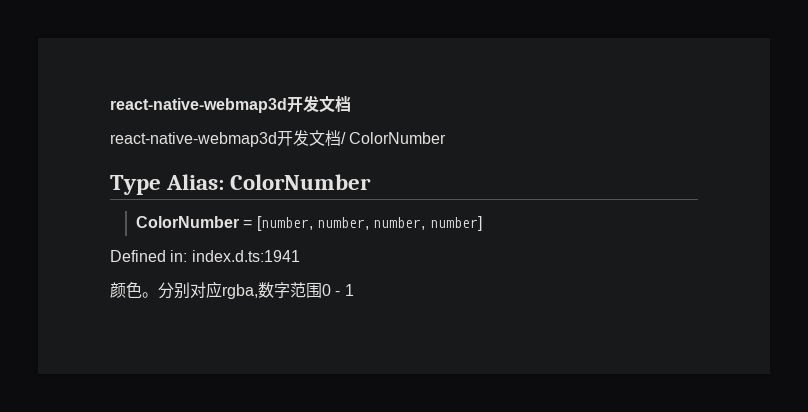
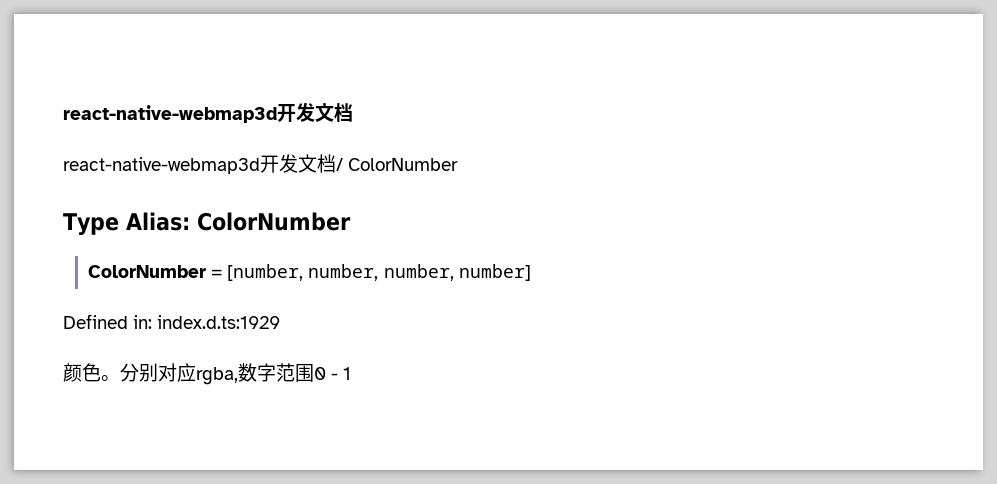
- Defined in: index.d.ts:1941
+ Defined in: index.d.ts:1929

